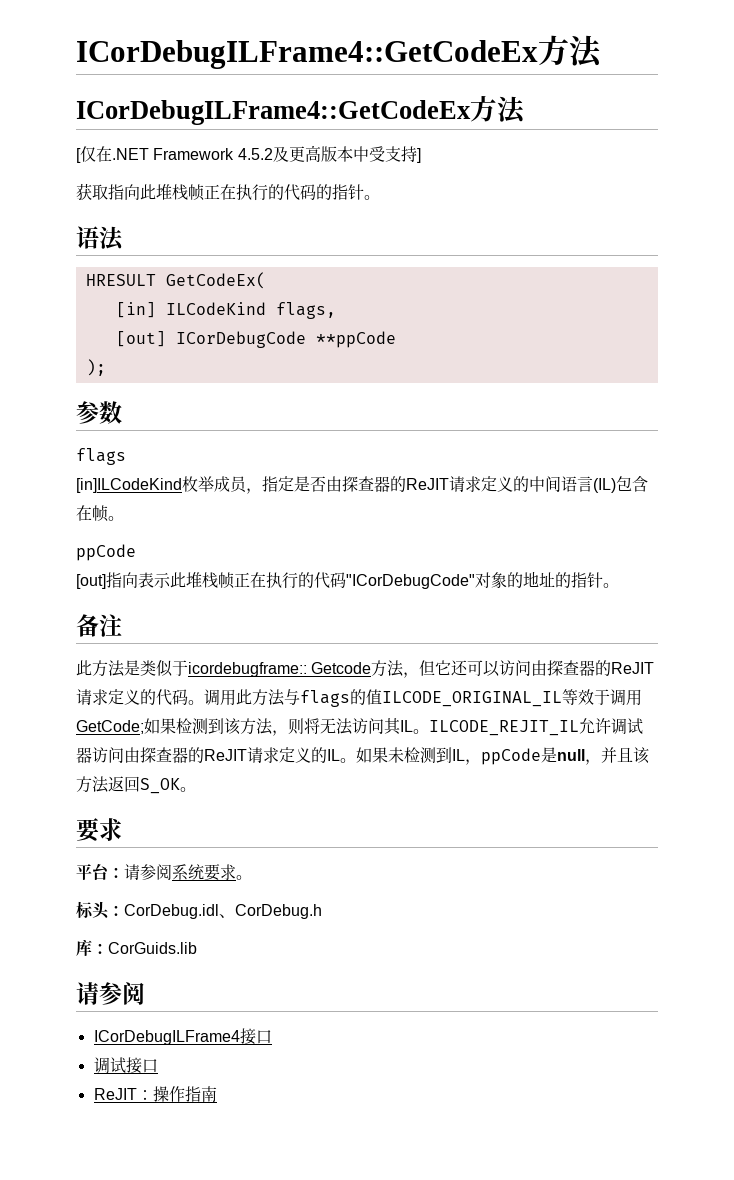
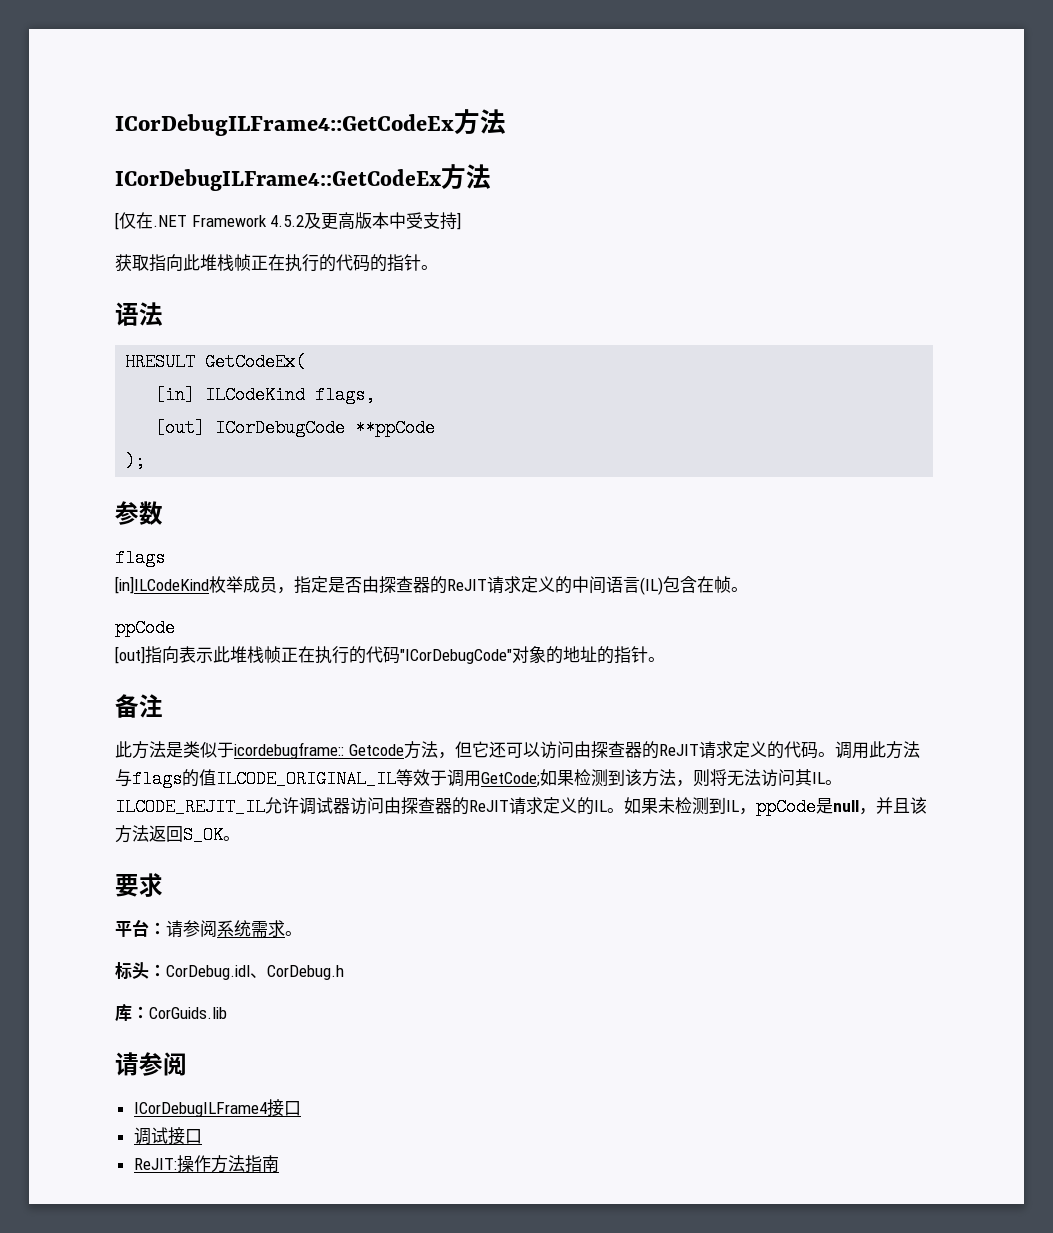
- 平台：请参阅系统要求。
+ 平台：请参阅系统需求。
- ReJIT：操作指南
+ ReJIT:操作方法指南

